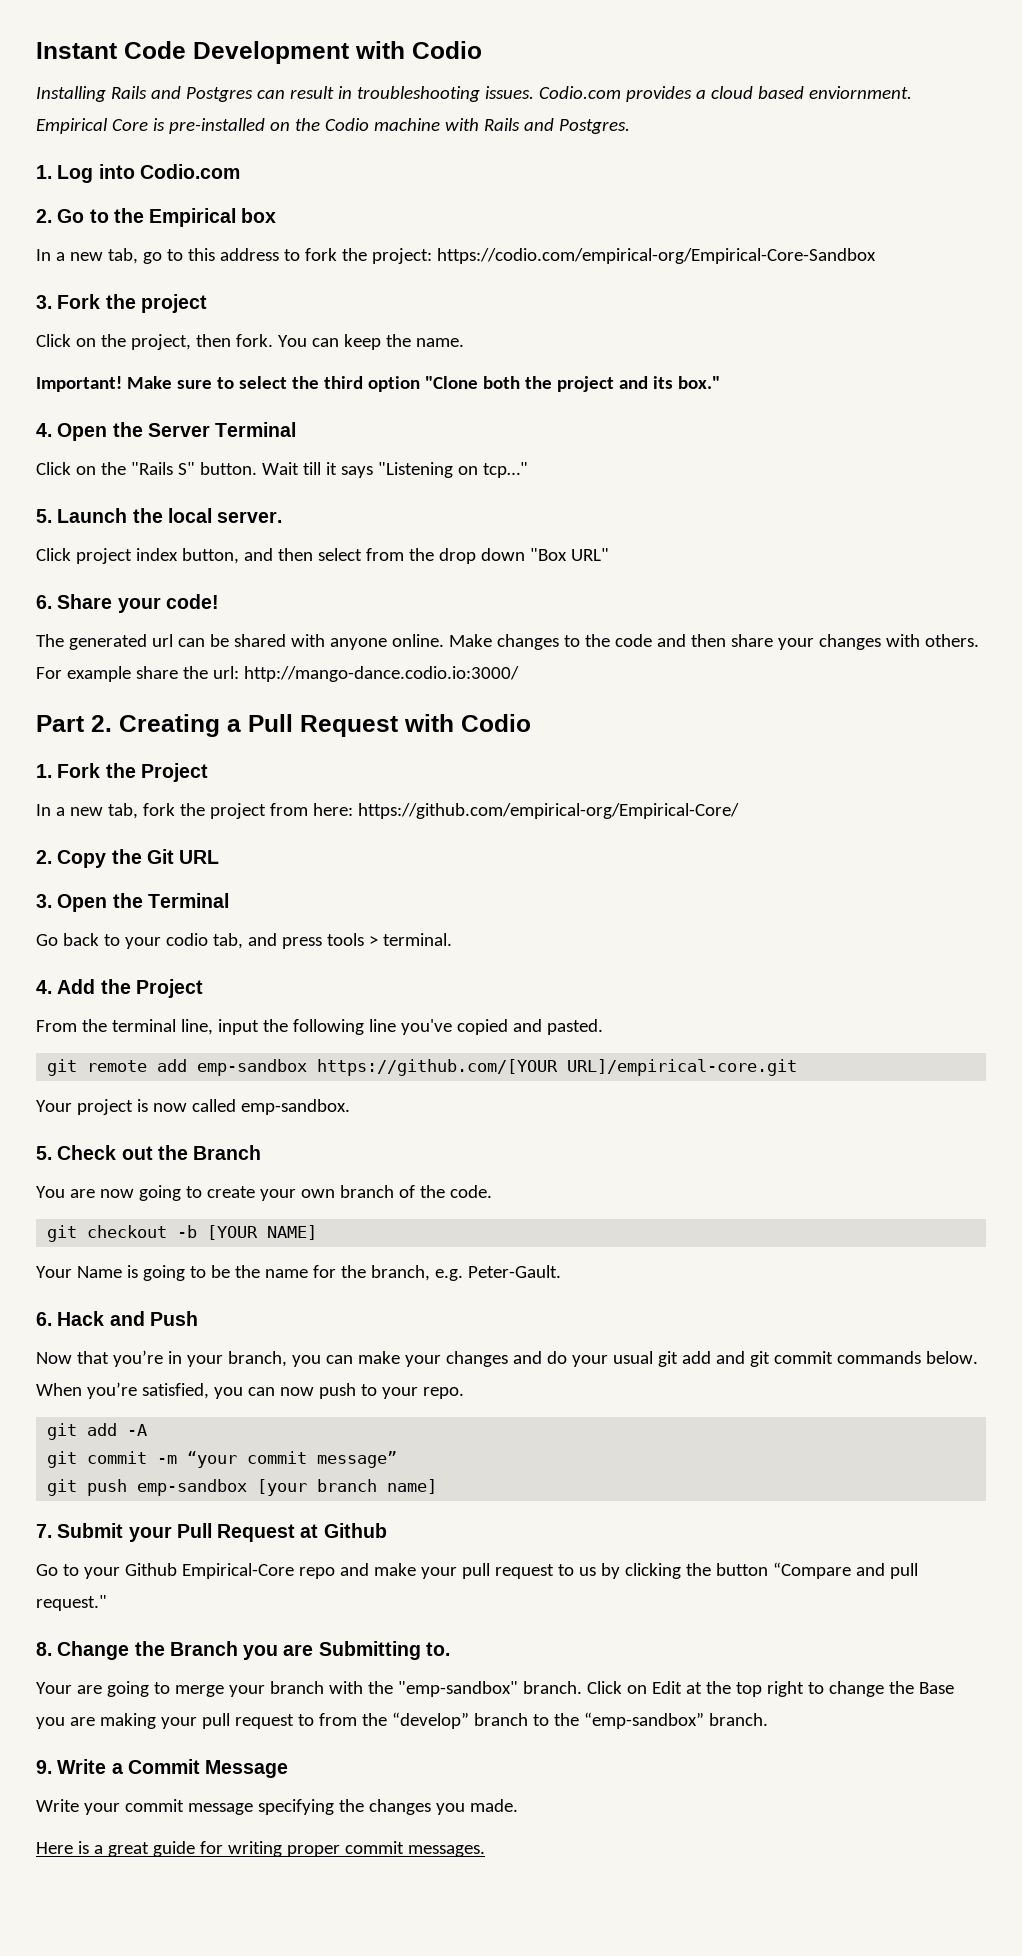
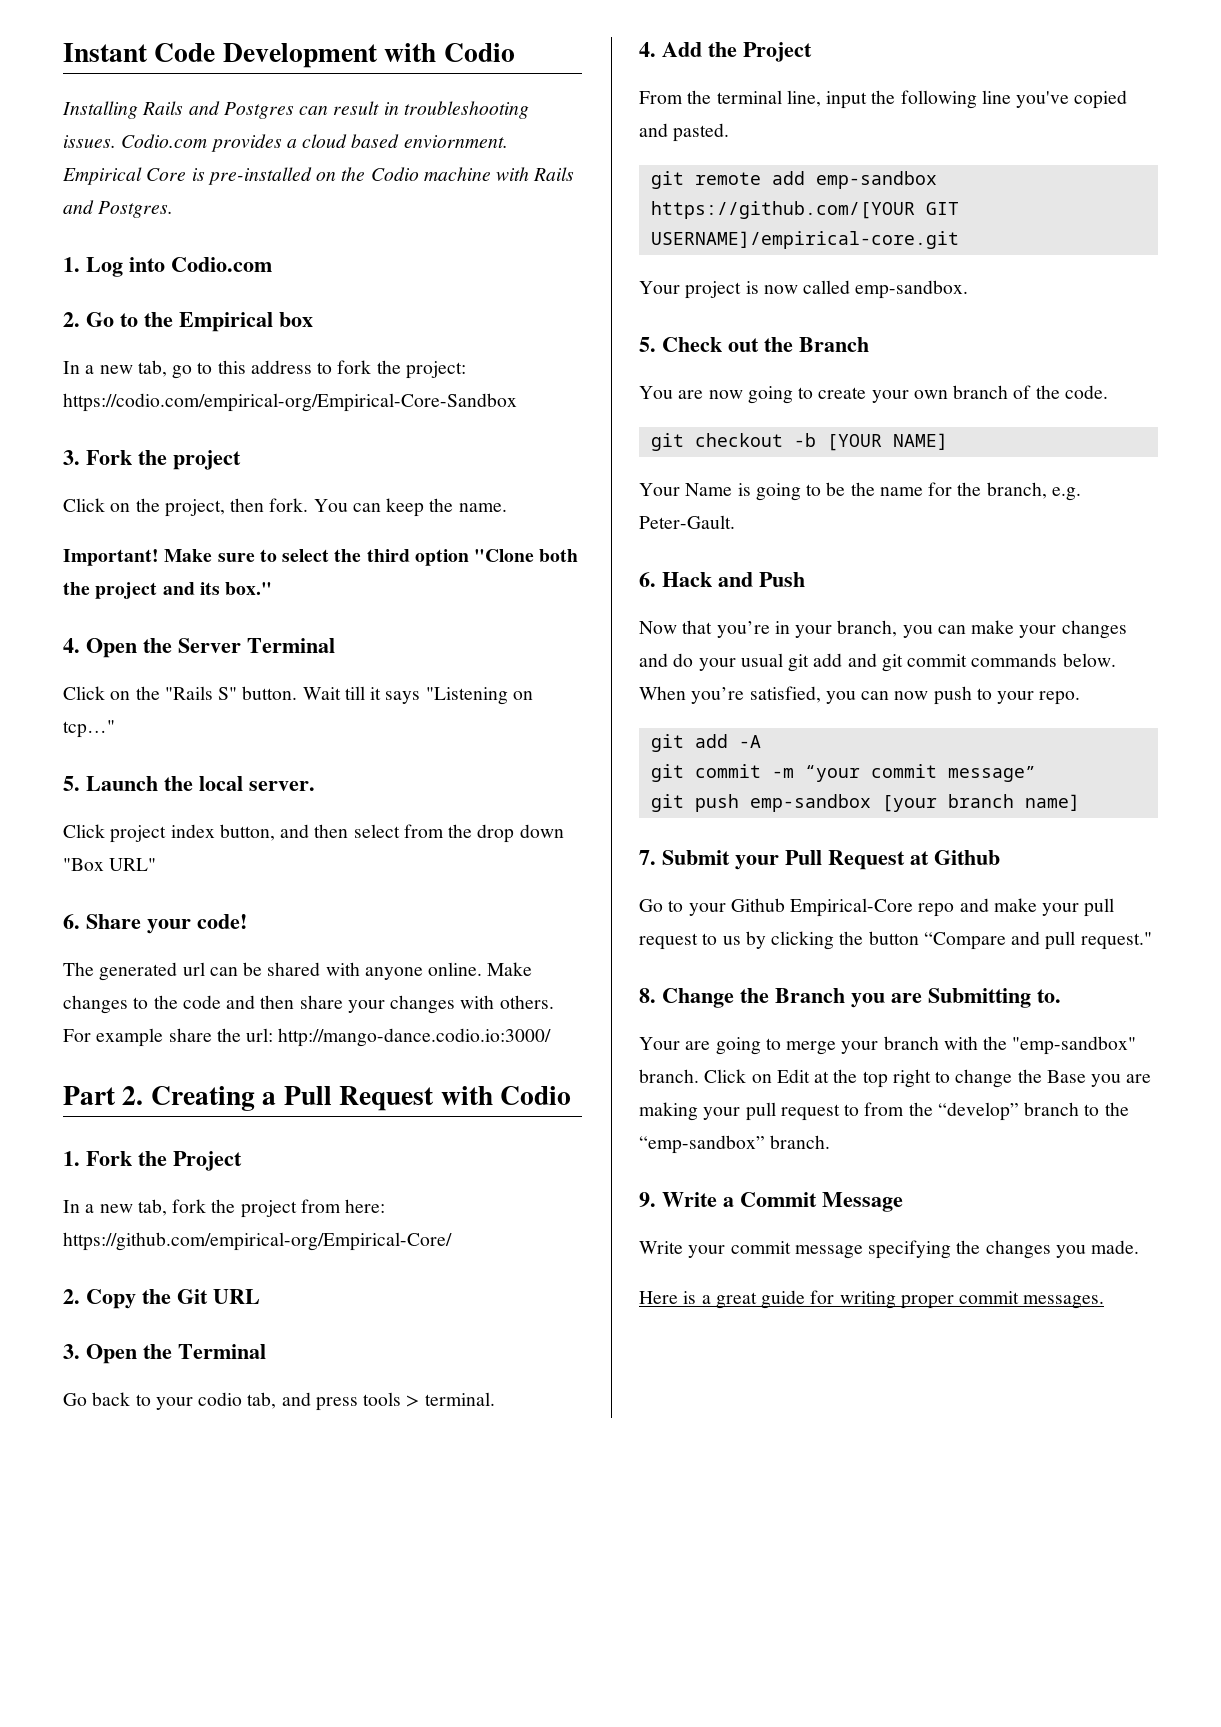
- git remote add emp-sandbox https://github.com/[YOUR URL]/empirical-core.git
+ git remote add emp-sandbox https://github.com/[YOUR GIT USERNAME]/empirical-core.git

